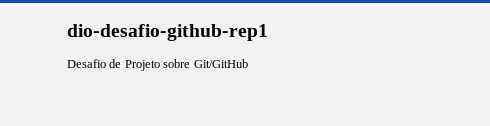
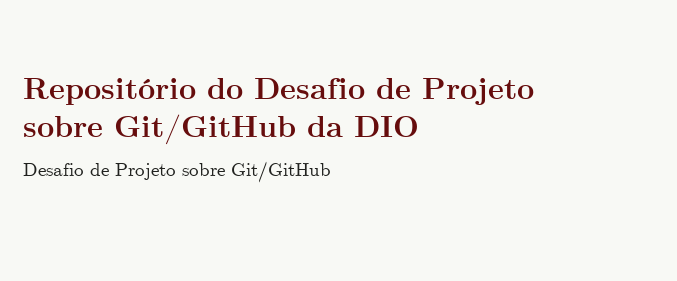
- dio-desafio-github-rep1
+ Repositório do Desafio de Projeto sobre Git/GitHub da DIO

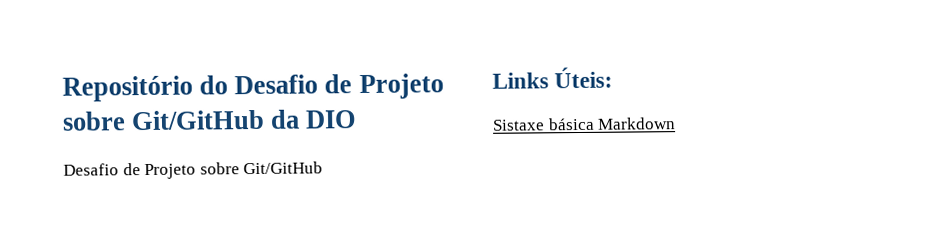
+ Links Úteis:
+ Sistaxe básica Markdown

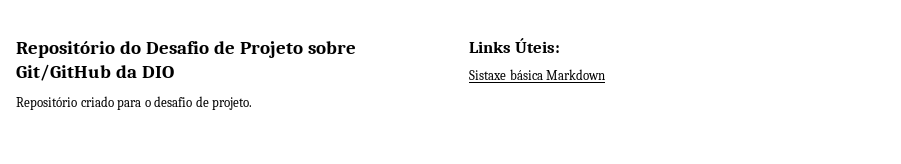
  Repositório do Desafio de Projeto sobre Git/GitHub da DIO
- Desafio de Projeto sobre Git/GitHub
+ Repositório criado para o desafio de projeto.

